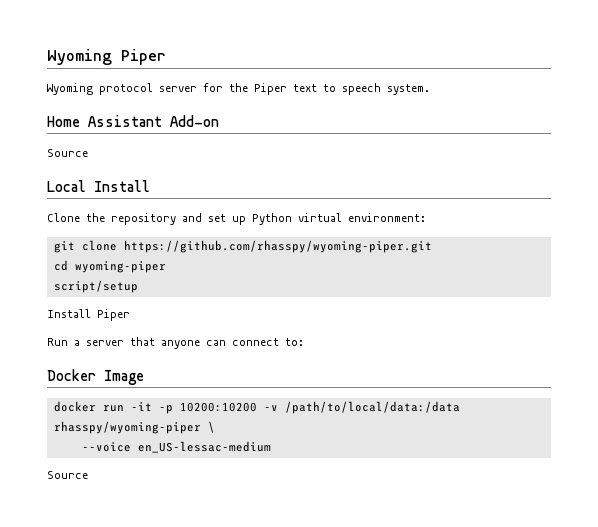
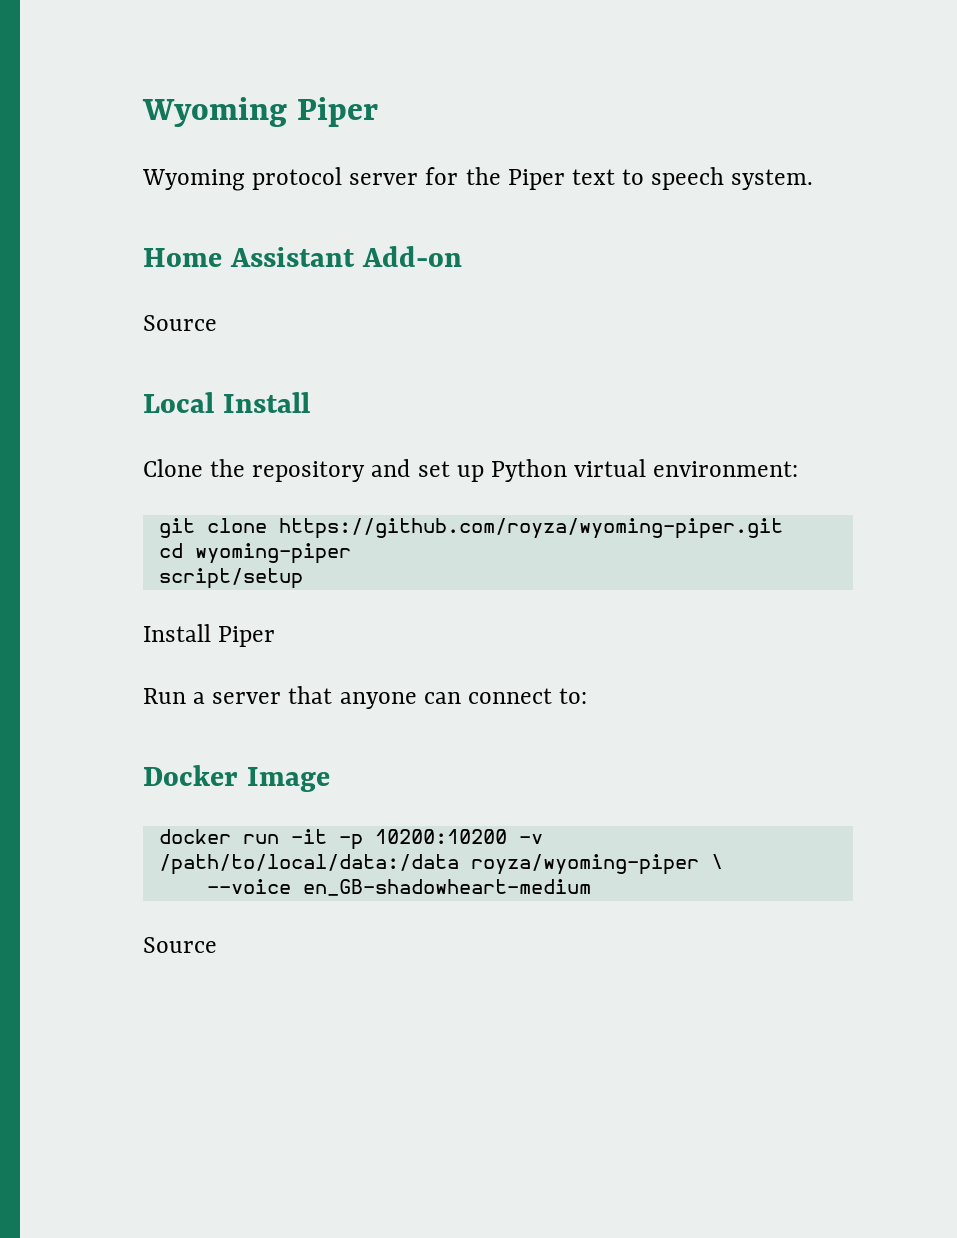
- git clone https://github.com/rhasspy/wyoming-piper.git
+ git clone https://github.com/royza/wyoming-piper.git
- docker run -it -p 10200:10200 -v /path/to/local/data:/data rhasspy/wyoming-piper \
+ docker run -it -p 10200:10200 -v /path/to/local/data:/data royza/wyoming-piper \
- --voice en_US-lessac-medium
+ --voice en_GB-shadowheart-medium

